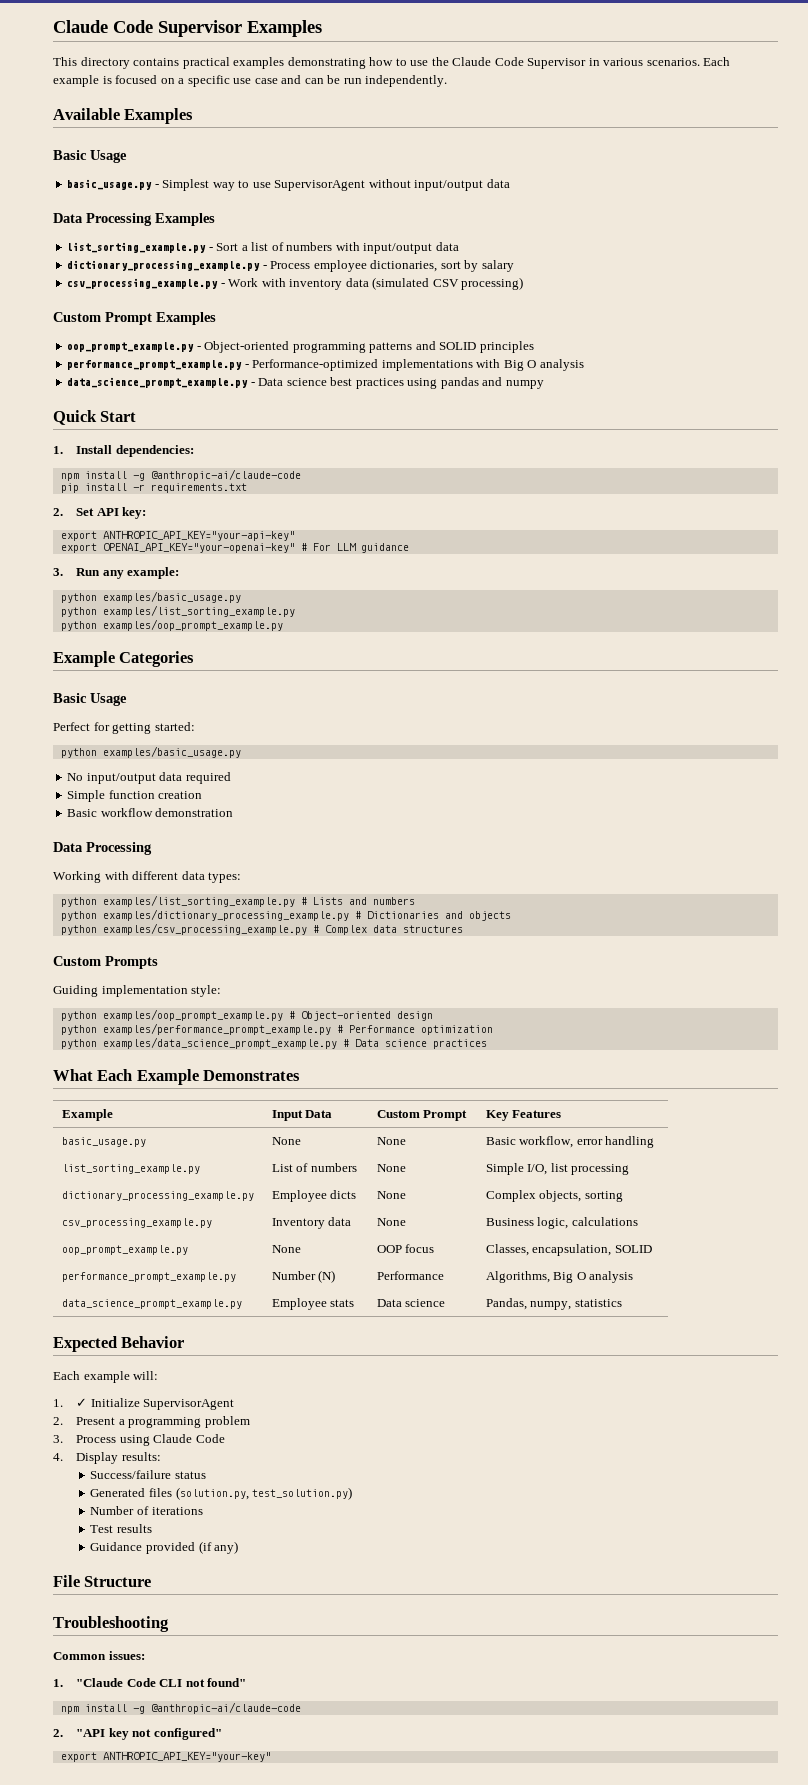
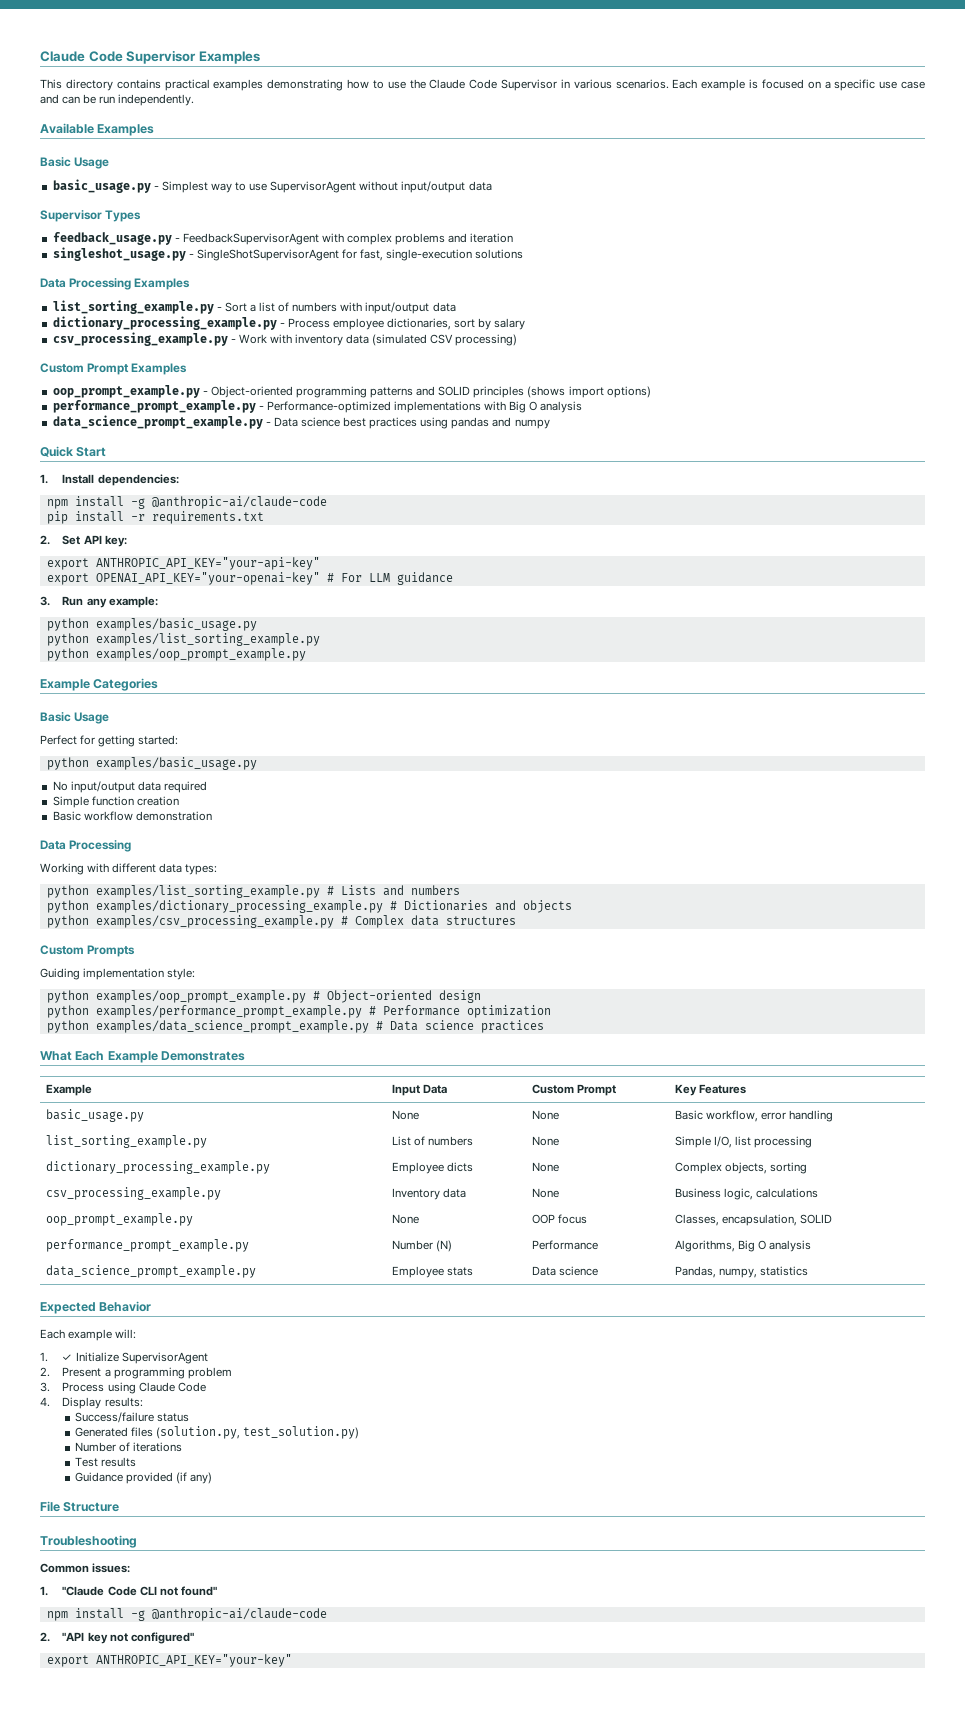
+ Supervisor Types
+ feedback_usage.py - FeedbackSupervisorAgent with complex problems and iteration
+ singleshot_usage.py - SingleShotSupervisorAgent for fast, single-execution solutions
- oop_prompt_example.py - Object-oriented programming patterns and SOLID principles
+ oop_prompt_example.py - Object-oriented programming patterns and SOLID principles (shows import options)

